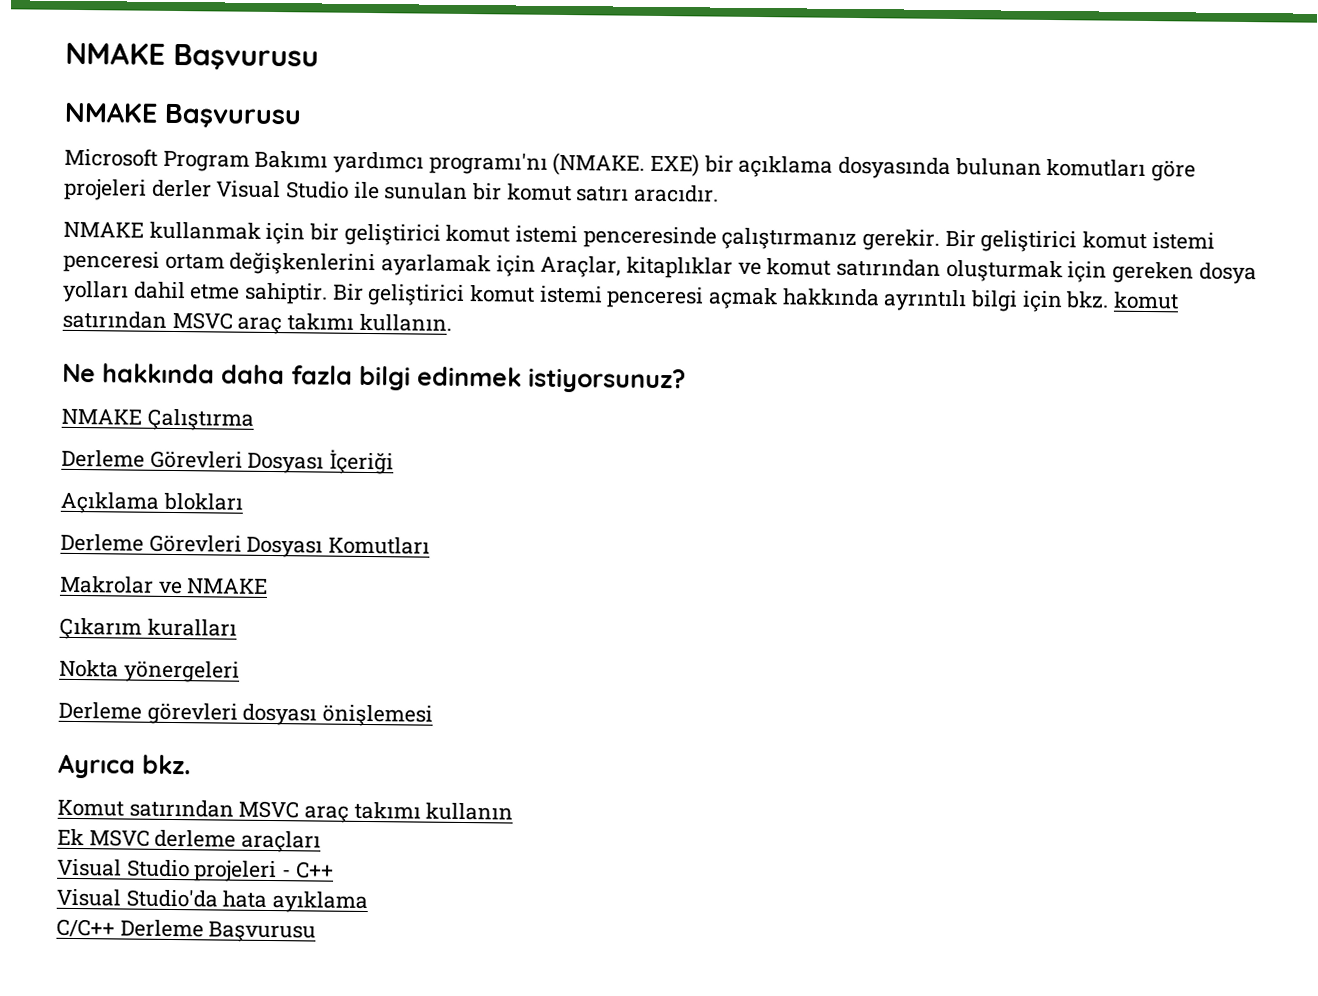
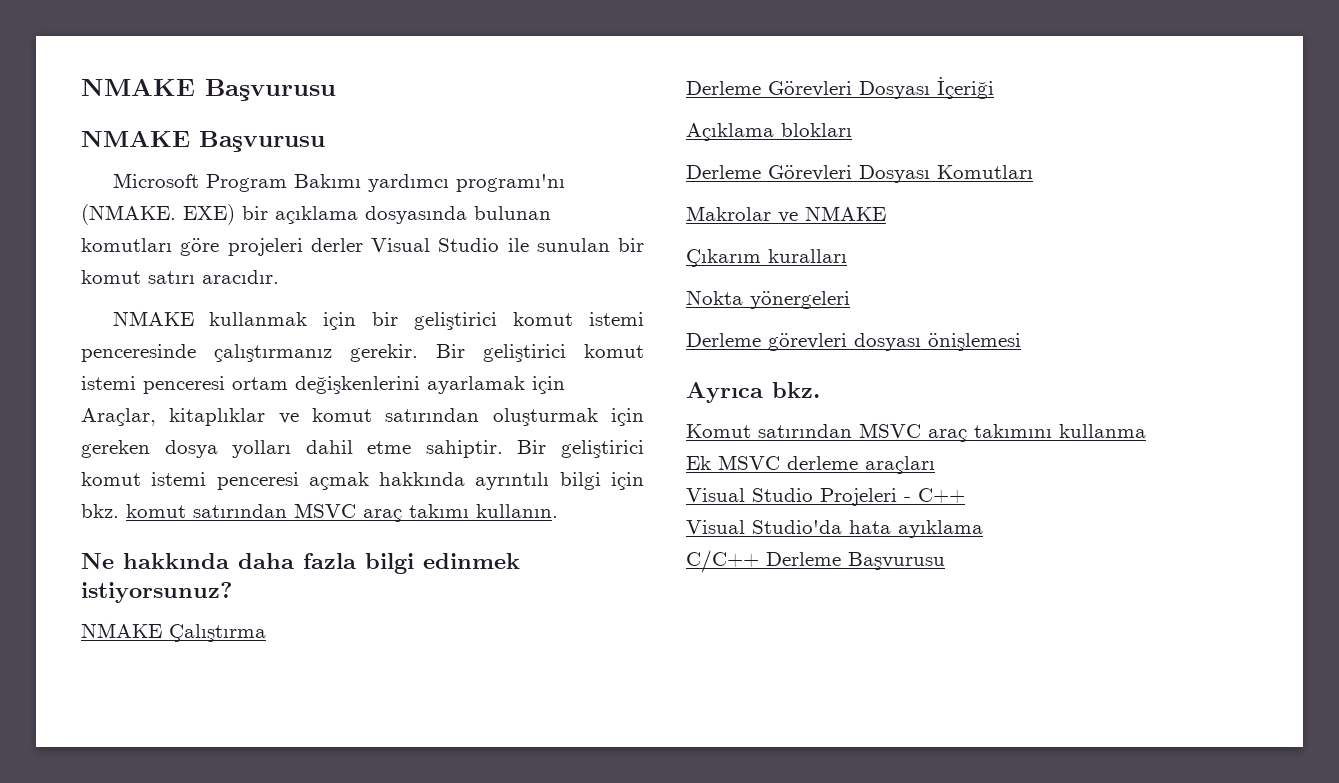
- Komut satırından MSVC araç takımı kullanın
+ Komut satırından MSVC araç takımını kullanma
- Visual Studio projeleri - C++
+ Visual Studio Projeleri - C++

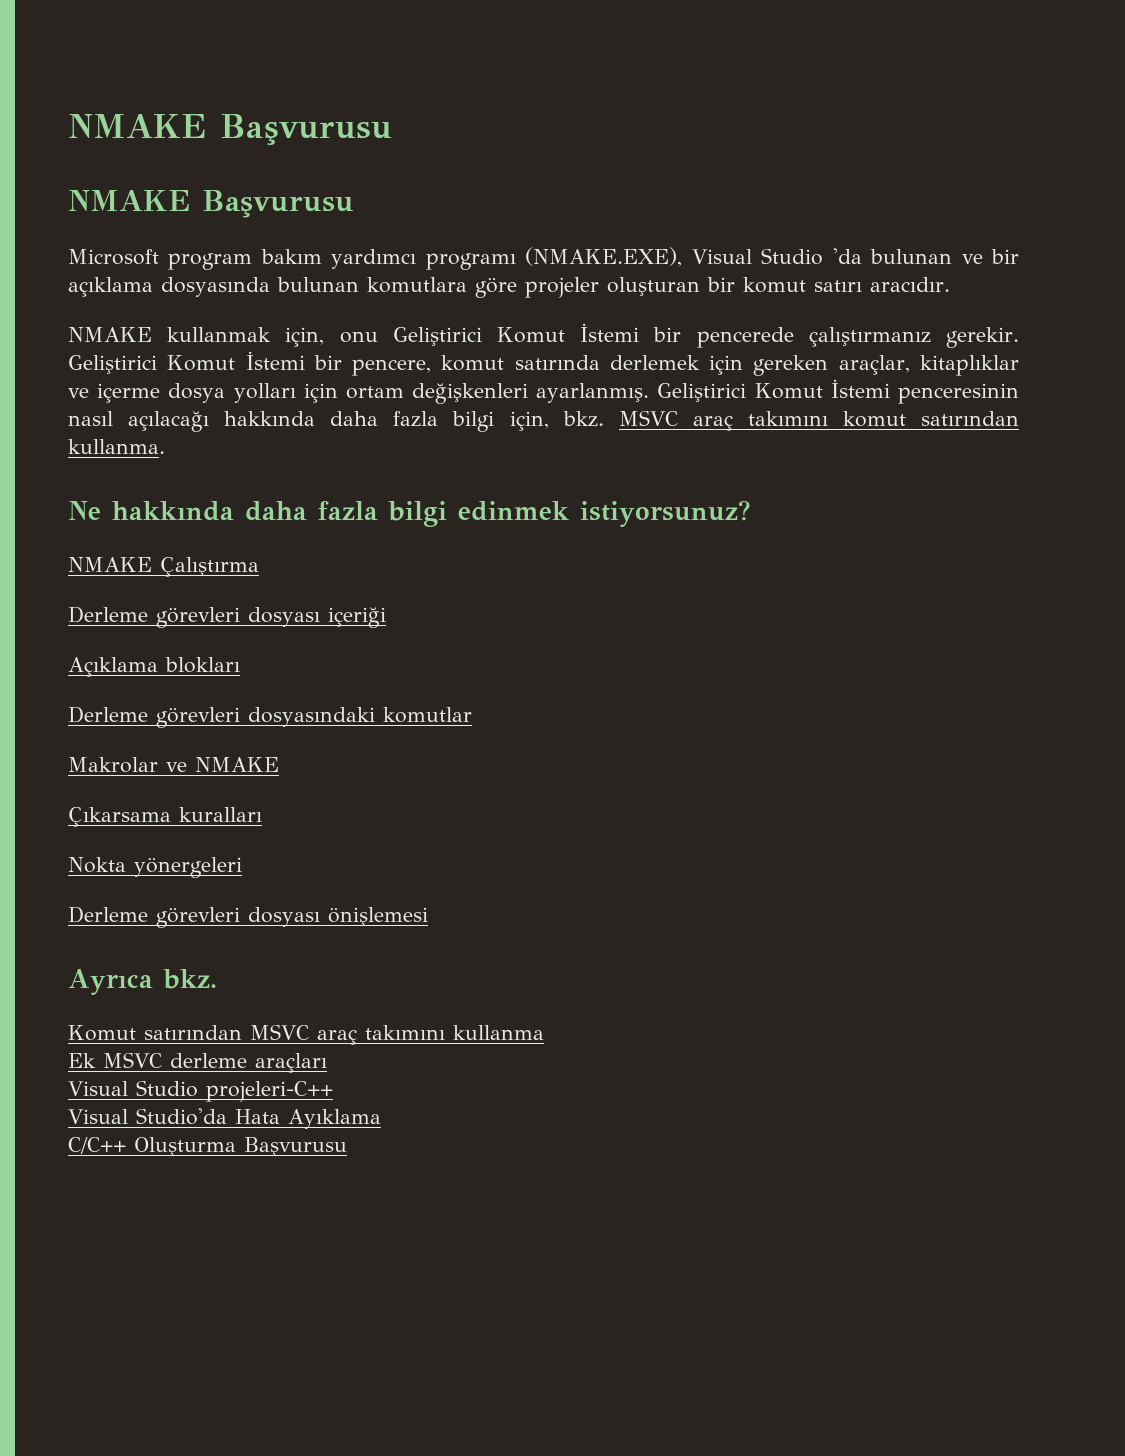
- Microsoft Program Bakımı yardımcı programı'nı (NMAKE. EXE) bir açıklama dosyasında bulunan komutları göre projeleri derler Visual Studio ile sunulan bir komut satırı aracıdır.
+ Microsoft program bakım yardımcı programı (NMAKE.EXE), Visual Studio 'da bulunan ve bir açıklama dosyasında bulunan komutlara göre projeler oluşturan bir komut satırı aracıdır.
- NMAKE kullanmak için bir geliştirici komut istemi penceresinde çalıştırmanız gerekir. Bir geliştirici komut istemi penceresi ortam değişkenlerini ayarlamak için Araçlar, kitaplıklar ve komut satırından oluşturmak için gereken dosya yolları dahil etme sahiptir. Bir geliştirici komut istemi penceresi açmak hakkında ayrıntılı bilgi için bkz. komut satırından MSVC araç takımı kullanın.
+ NMAKE kullanmak için, onu Geliştirici Komut İstemi bir pencerede çalıştırmanız gerekir. Geliştirici Komut İstemi bir pencere, komut satırında derlemek için gereken araçlar, kitaplıklar ve içerme dosya yolları için ortam değişkenleri ayarlanmış. Geliştirici Komut İstemi penceresinin nasıl açılacağı hakkında daha fazla bilgi için, bkz. MSVC araç takımını komut satırından kullanma.
- Derleme Görevleri Dosyası İçeriği
+ Derleme görevleri dosyası içeriği
- Derleme Görevleri Dosyası Komutları
+ Derleme görevleri dosyasındaki komutlar
- Çıkarım kuralları
+ Çıkarsama kuralları
- Visual Studio Projeleri - C++
+ Visual Studio projeleri-C++
- Visual Studio'da hata ayıklama
+ Visual Studio'da Hata Ayıklama
- C/C++ Derleme Başvurusu
+ C/C++ Oluşturma Başvurusu

